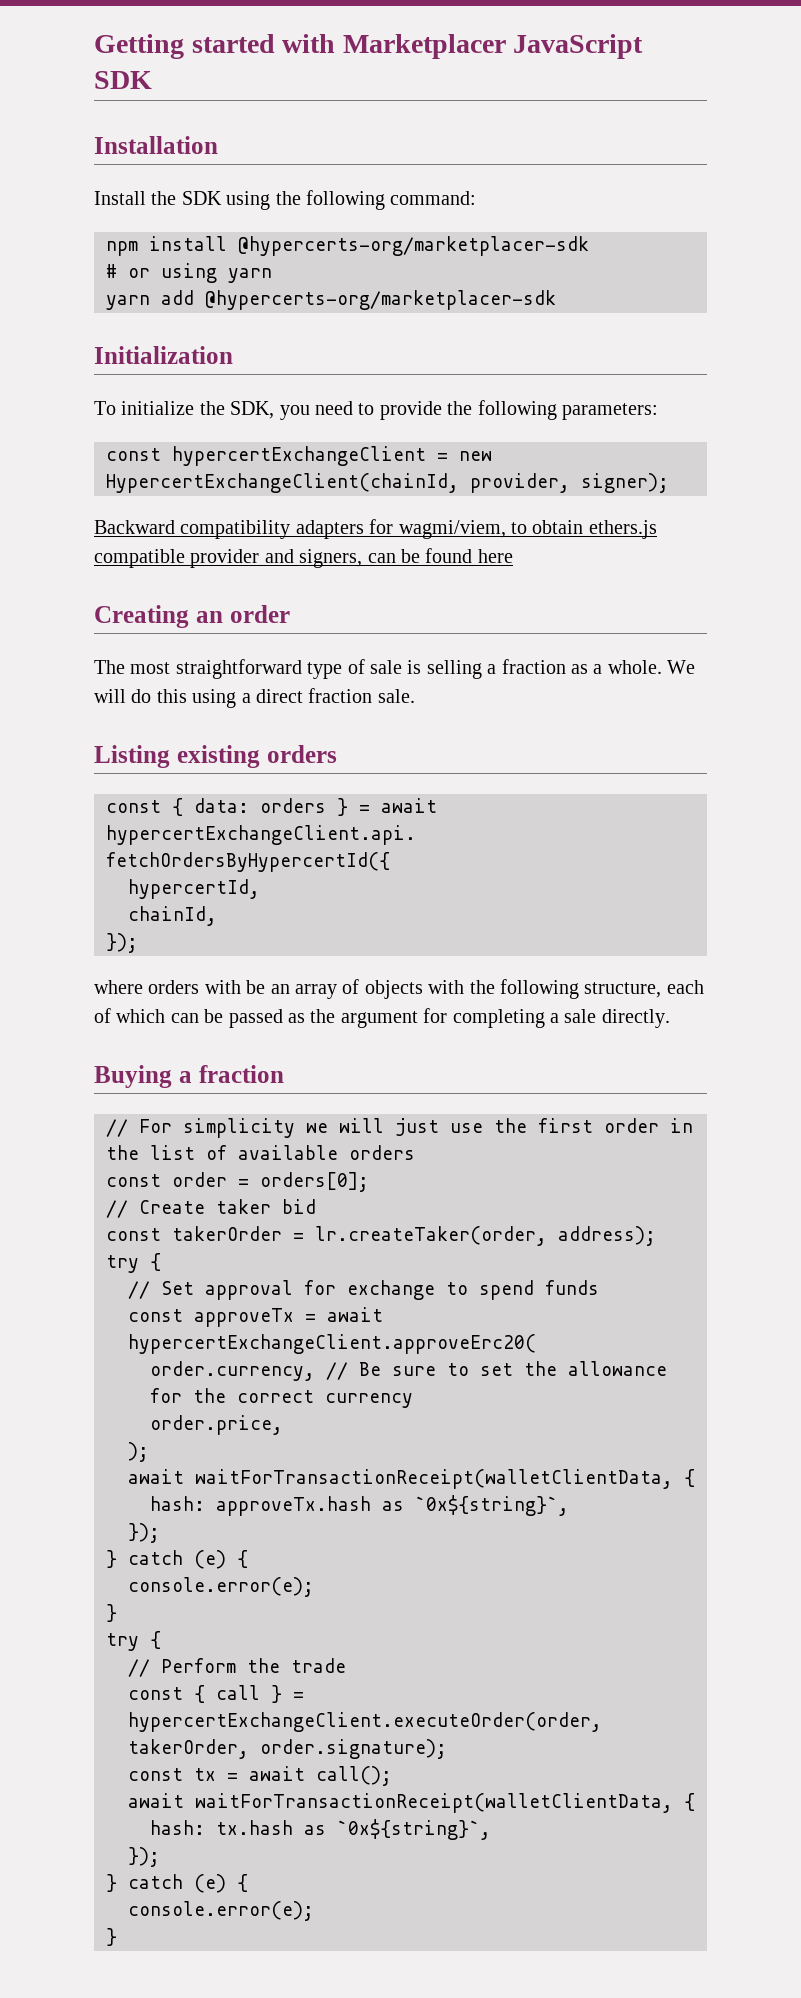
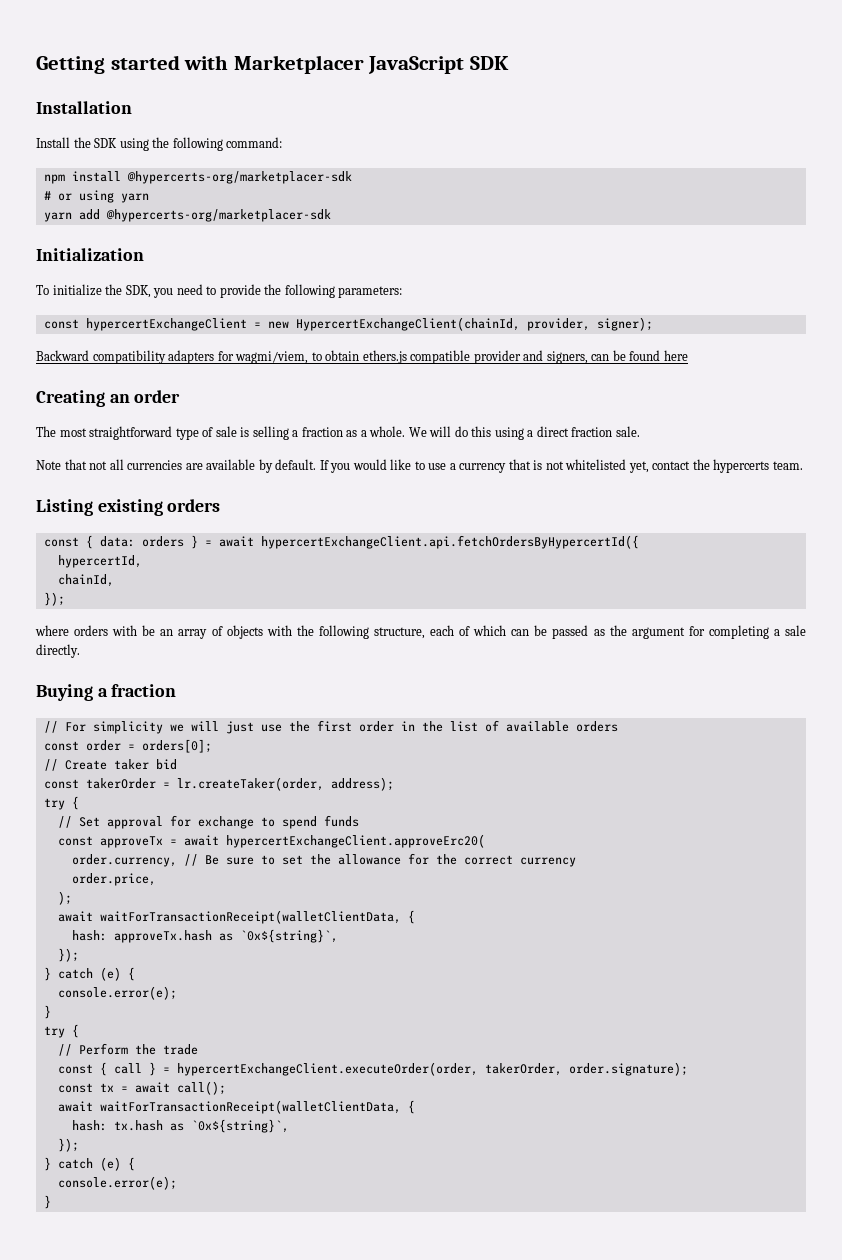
+ Note that not all currencies are available by default. If you would like to use a currency that is not whitelisted yet, contact the hypercerts team.

